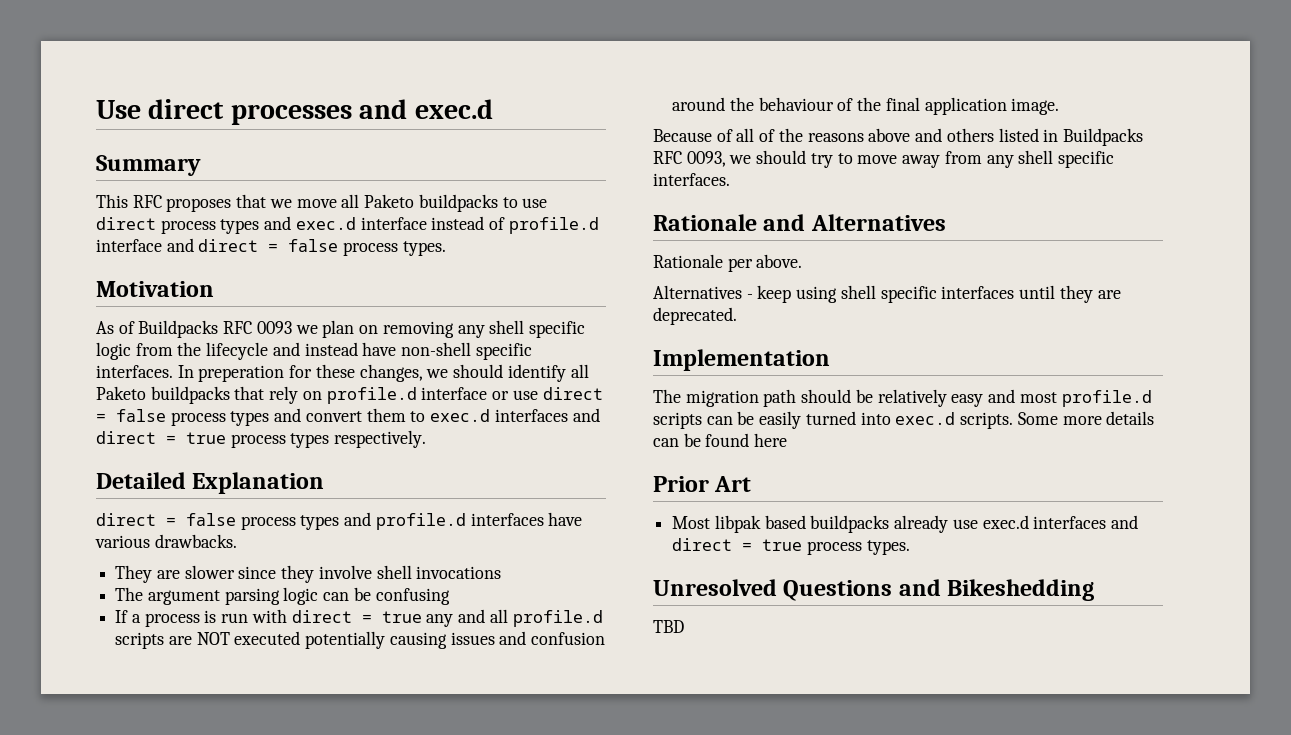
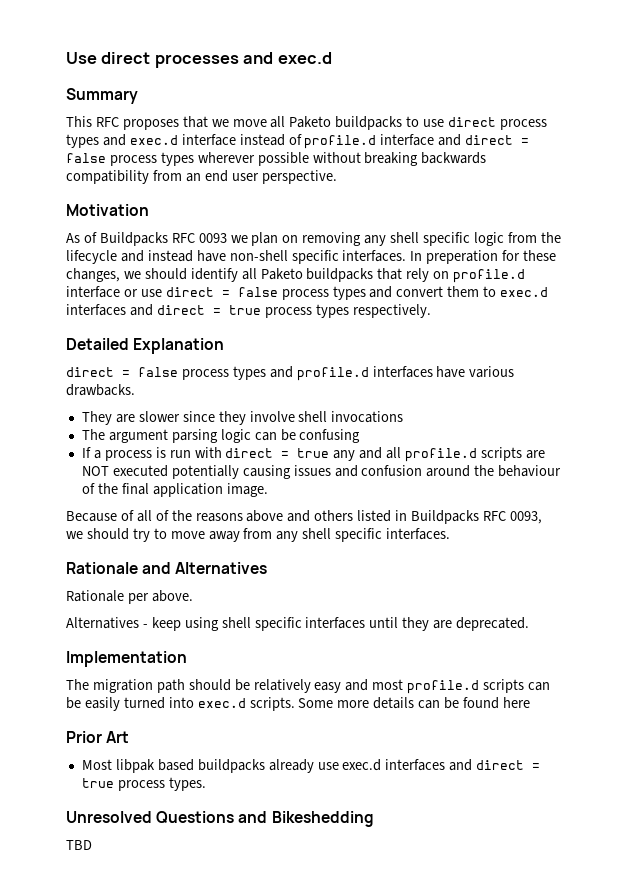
- This RFC proposes that we move all Paketo buildpacks to use direct process types and exec.d interface instead of profile.d interface and direct = false process types.
+ This RFC proposes that we move all Paketo buildpacks to use direct process types and exec.d interface instead of profile.d interface and direct = false process types wherever possible without breaking backwards compatibility from an end user perspective.

